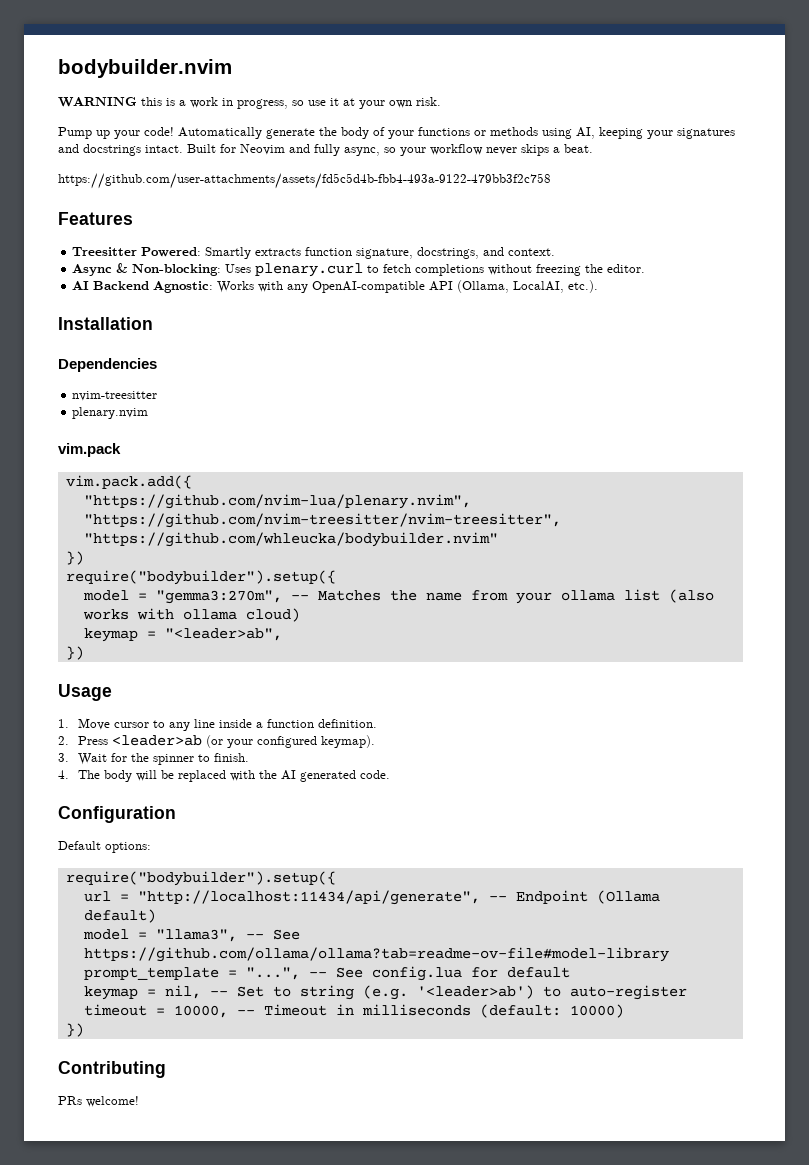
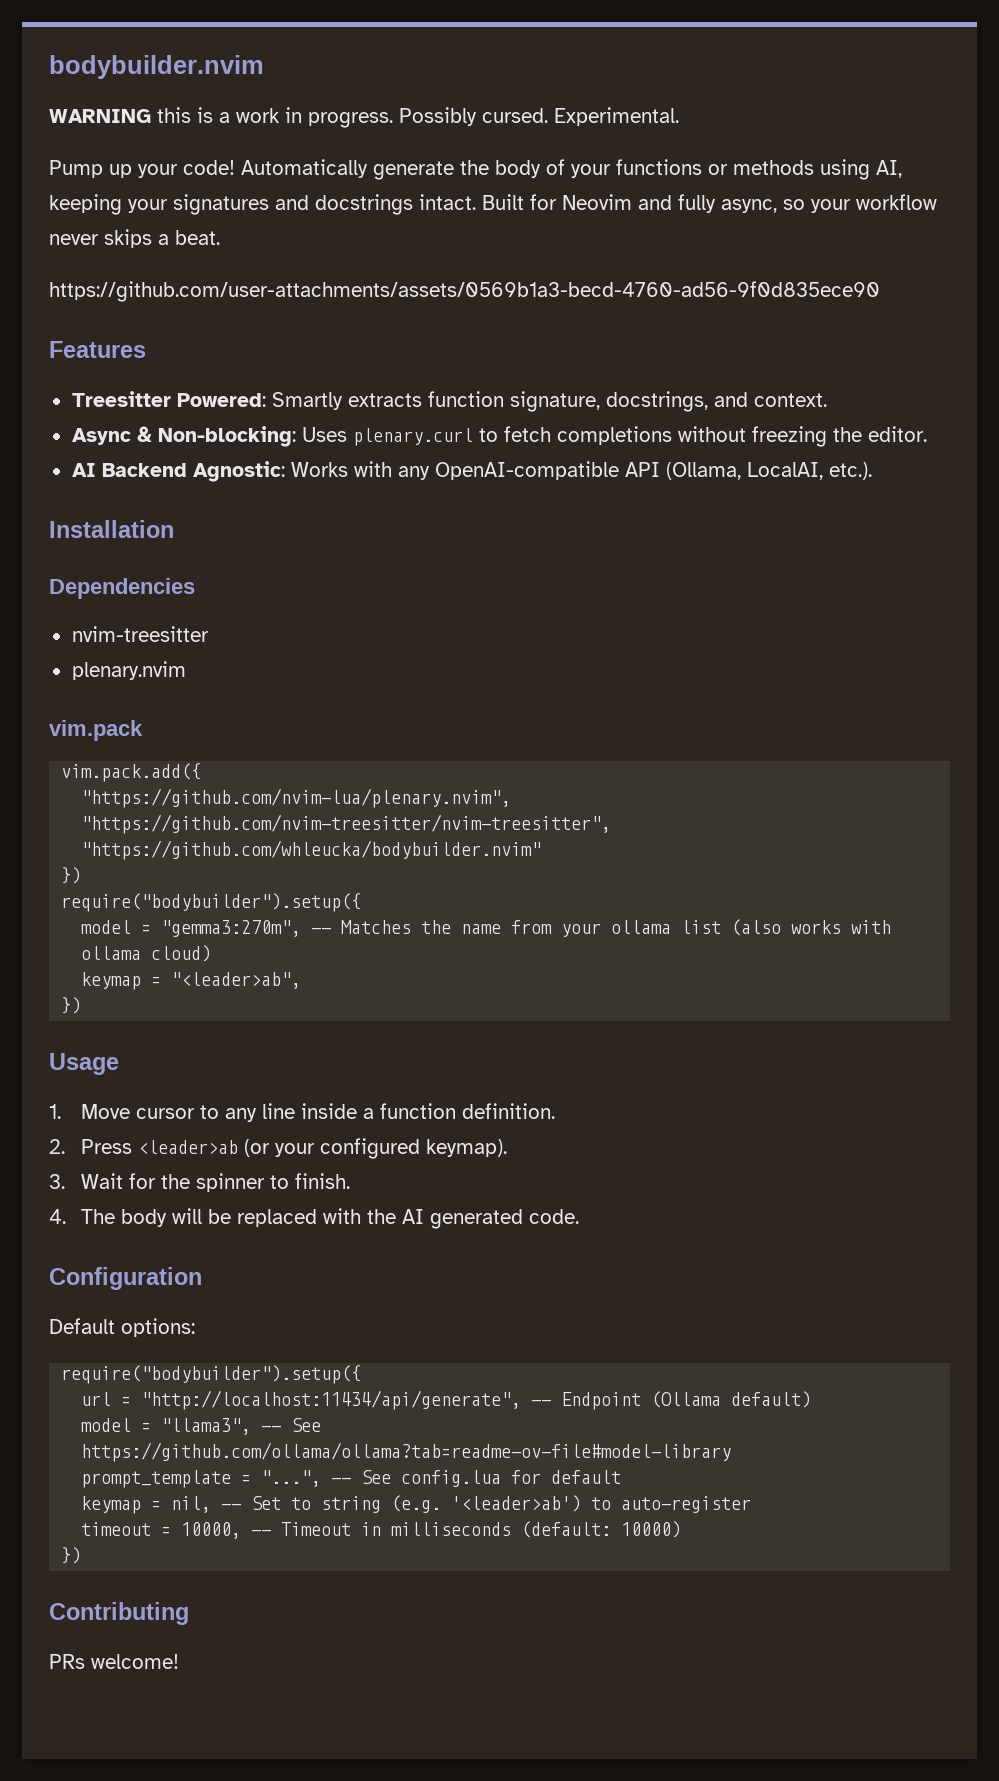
- WARNING this is a work in progress, so use it at your own risk.
+ WARNING this is a work in progress. Possibly cursed. Experimental.
- https://github.com/user-attachments/assets/fd5c5d4b-fbb4-493a-9122-479bb3f2c758
+ https://github.com/user-attachments/assets/0569b1a3-becd-4760-ad56-9f0d835ece90

